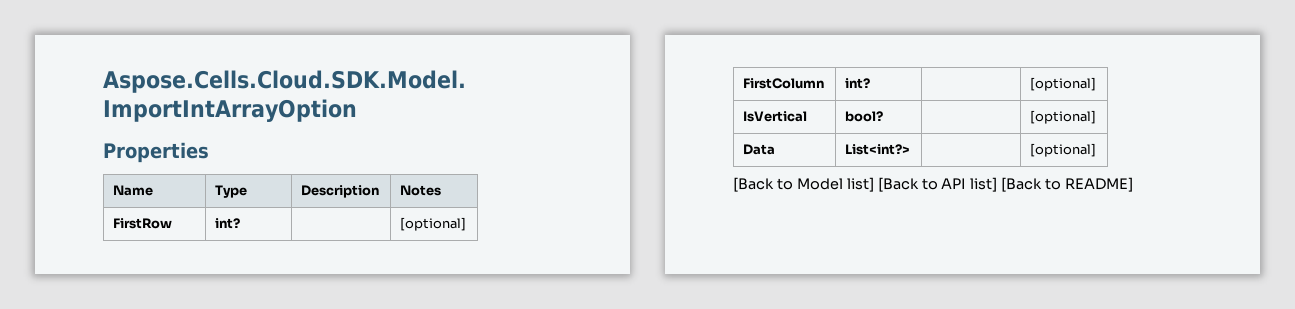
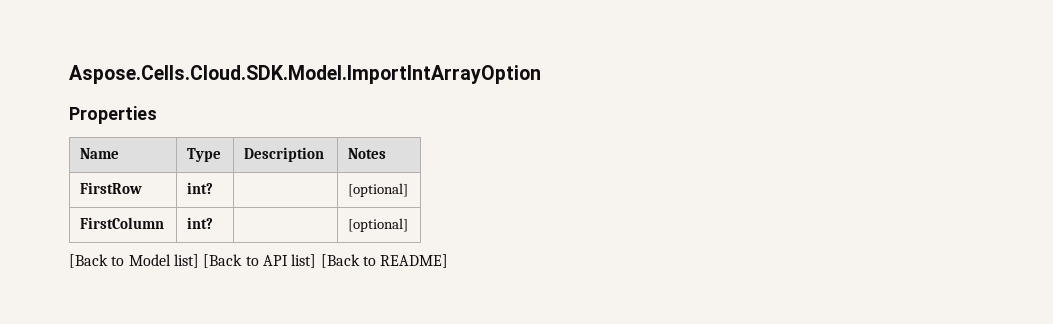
- IsVertical | bool? | | [optional]
- Data | List<int?> | | [optional]

